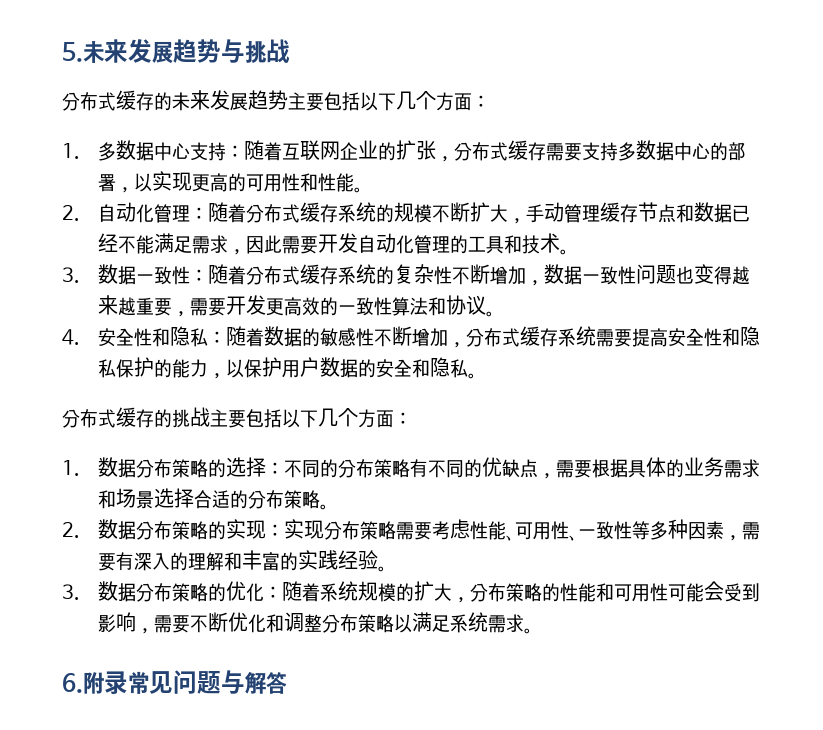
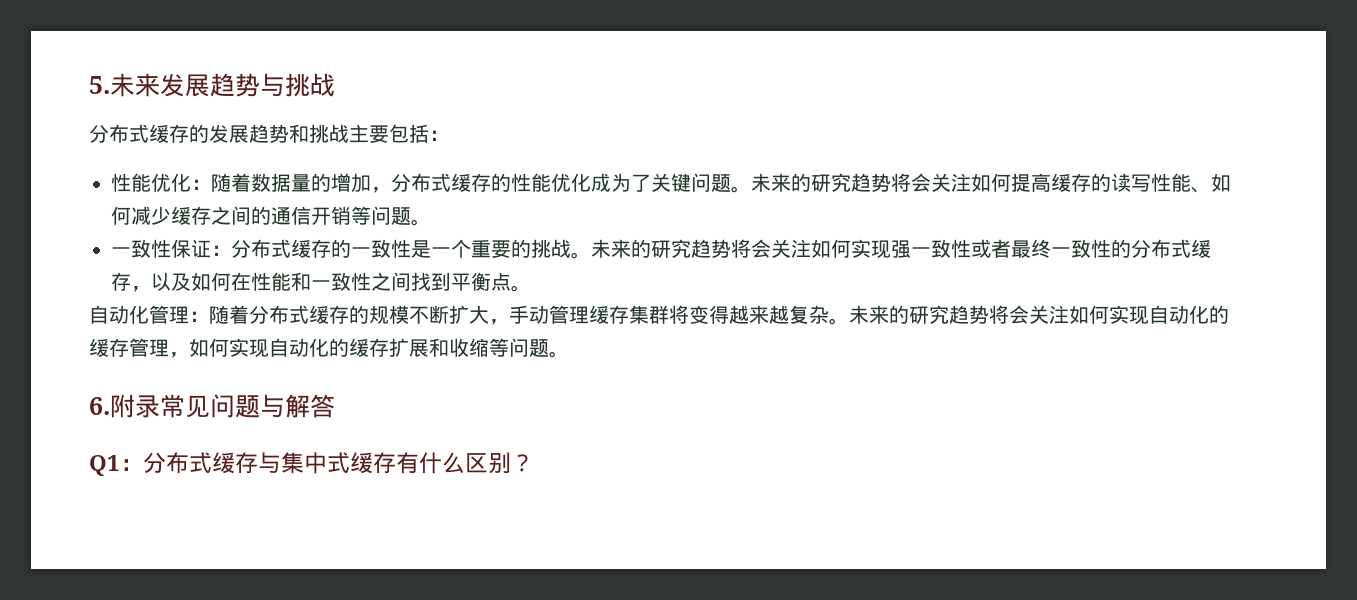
- 分布式缓存的未来发展趋势主要包括以下几个方面：
- 1.多数据中心支持：随着互联网企业的扩张，分布式缓存需要支持多数据中心的部署，以实现更高的可用性和性能。
- 2.自动化管理：随着分布式缓存系统的规模不断扩大，手动管理缓存节点和数据已经不能满足需求，因此需要开发自动化管理的工具和技术。
- 3.数据一致性：随着分布式缓存系统的复杂性不断增加，数据一致性问题也变得越来越重要，需要开发更高效的一致性算法和协议。
- 4.安全性和隐私：随着数据的敏感性不断增加，分布式缓存系统需要提高安全性和隐私保护的能力，以保护用户数据的安全和隐私。
- 分布式缓存的挑战主要包括以下几个方面：
- 1.数据分布策略的选择：不同的分布策略有不同的优缺点，需要根据具体的业务需求和场景选择合适的分布策略。
- 2.数据分布策略的实现：实现分布策略需要考虑性能、可用性、一致性等多种因素，需要有深入的理解和丰富的实践经验。
- 3.数据分布策略的优化：随着系统规模的扩大，分布策略的性能和可用性可能会受到影响，需要不断优化和调整分布策略以满足系统需求。
+ 分布式缓存的发展趋势和挑战主要包括：
+ 性能优化：随着数据量的增加，分布式缓存的性能优化成为了关键问题。未来的研究趋势将会关注如何提高缓存的读写性能、如何减少缓存之间的通信开销等问题。
+ 一致性保证：分布式缓存的一致性是一个重要的挑战。未来的研究趋势将会关注如何实现强一致性或者最终一致性的分布式缓存，以及如何在性能和一致性之间找到平衡点。
+ 自动化管理：随着分布式缓存的规模不断扩大，手动管理缓存集群将变得越来越复杂。未来的研究趋势将会关注如何实现自动化的缓存管理，如何实现自动化的缓存扩展和收缩等问题。
+ Q1：分布式缓存与集中式缓存有什么区别？

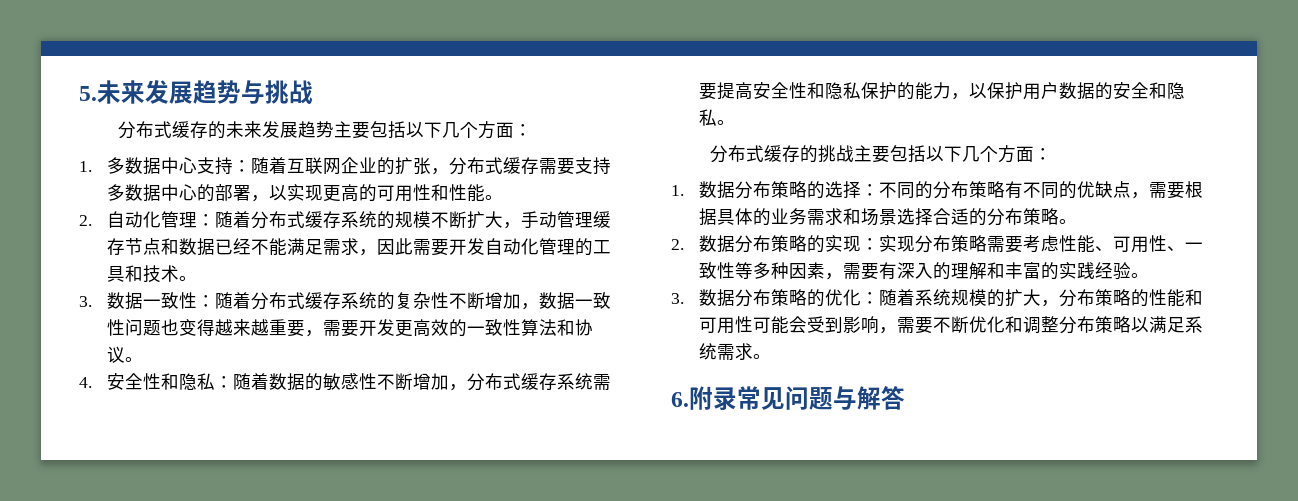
- 分布式缓存的发展趋势和挑战主要包括：
- 性能优化：随着数据量的增加，分布式缓存的性能优化成为了关键问题。未来的研究趋势将会关注如何提高缓存的读写性能、如何减少缓存之间的通信开销等问题。
- 一致性保证：分布式缓存的一致性是一个重要的挑战。未来的研究趋势将会关注如何实现强一致性或者最终一致性的分布式缓存，以及如何在性能和一致性之间找到平衡点。
- 自动化管理：随着分布式缓存的规模不断扩大，手动管理缓存集群将变得越来越复杂。未来的研究趋势将会关注如何实现自动化的缓存管理，如何实现自动化的缓存扩展和收缩等问题。
+ 分布式缓存的未来发展趋势主要包括以下几个方面：
+ 1.多数据中心支持：随着互联网企业的扩张，分布式缓存需要支持多数据中心的部署，以实现更高的可用性和性能。
+ 2.自动化管理：随着分布式缓存系统的规模不断扩大，手动管理缓存节点和数据已经不能满足需求，因此需要开发自动化管理的工具和技术。
+ 3.数据一致性：随着分布式缓存系统的复杂性不断增加，数据一致性问题也变得越来越重要，需要开发更高效的一致性算法和协议。
+ 4.安全性和隐私：随着数据的敏感性不断增加，分布式缓存系统需要提高安全性和隐私保护的能力，以保护用户数据的安全和隐私。
+ 分布式缓存的挑战主要包括以下几个方面：
+ 1.数据分布策略的选择：不同的分布策略有不同的优缺点，需要根据具体的业务需求和场景选择合适的分布策略。
+ 2.数据分布策略的实现：实现分布策略需要考虑性能、可用性、一致性等多种因素，需要有深入的理解和丰富的实践经验。
+ 3.数据分布策略的优化：随着系统规模的扩大，分布策略的性能和可用性可能会受到影响，需要不断优化和调整分布策略以满足系统需求。
- Q1：分布式缓存与集中式缓存有什么区别？

